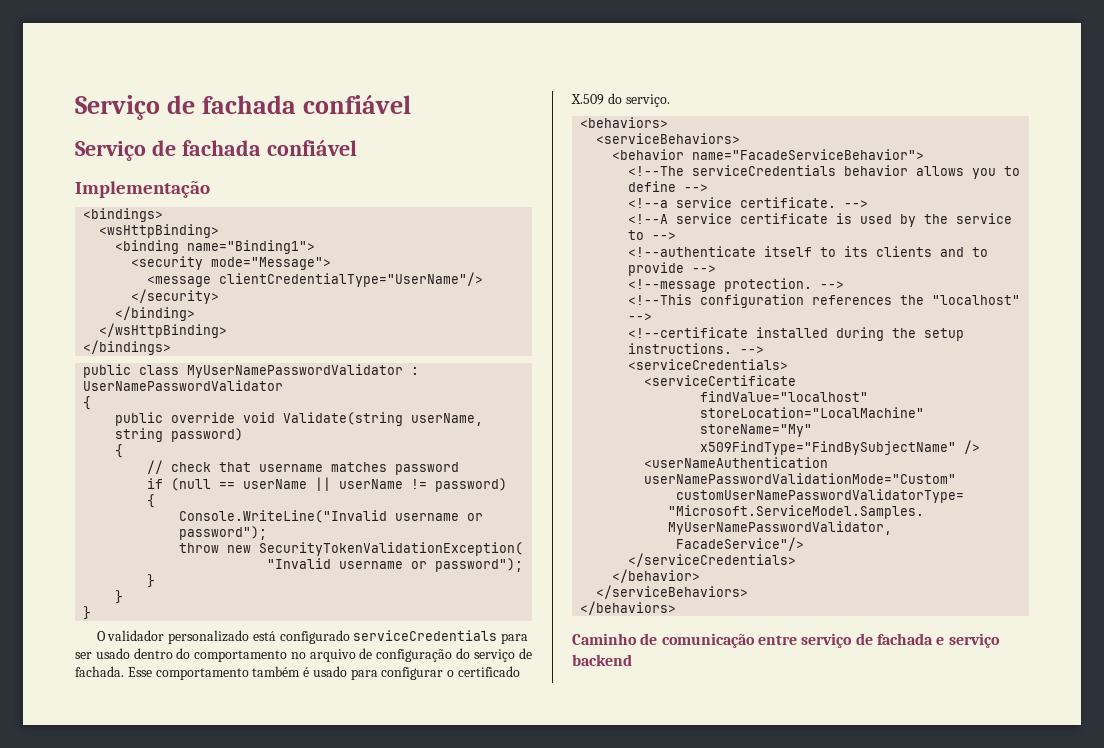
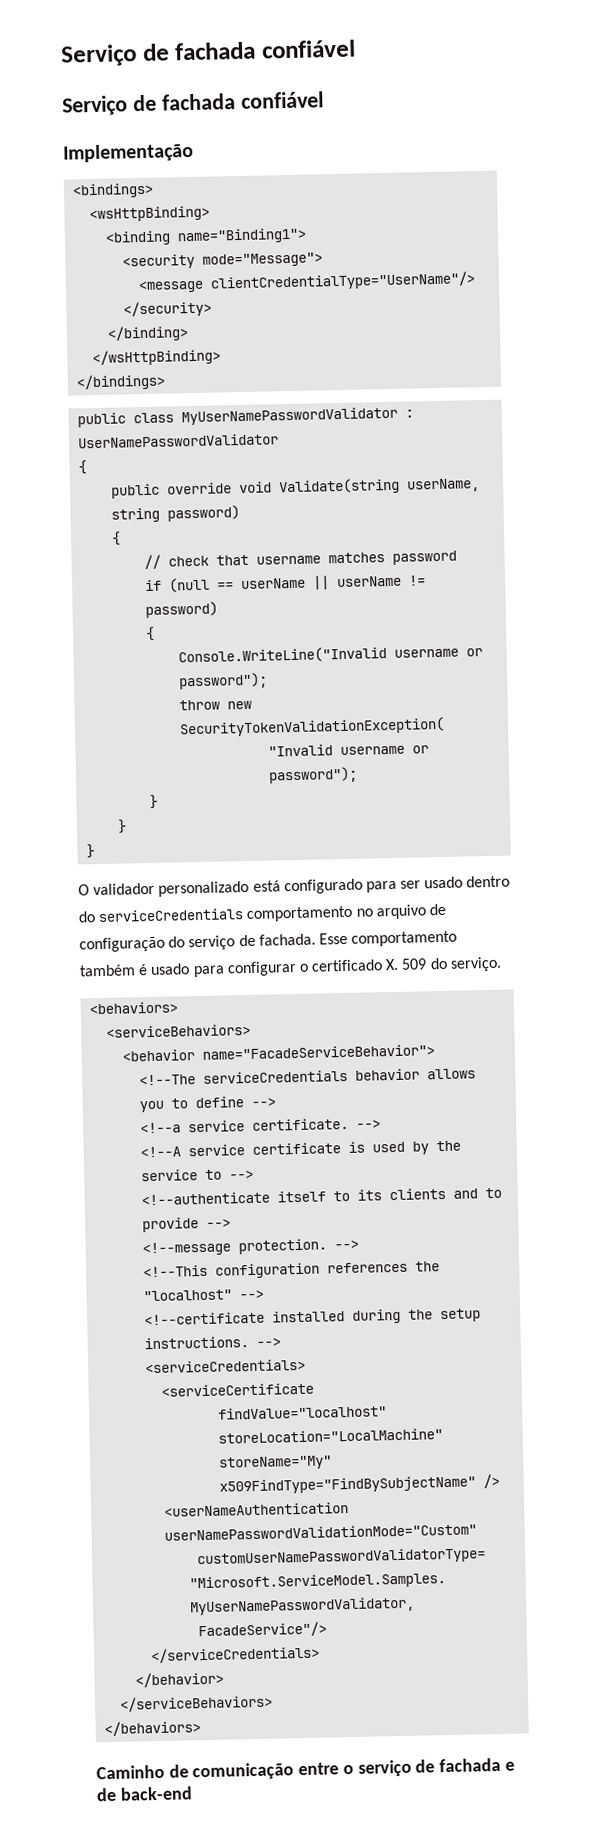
- O validador personalizado está configurado serviceCredentials para ser usado dentro do comportamento no arquivo de configuração do serviço de fachada.
+ O validador personalizado está configurado para ser usado dentro do serviceCredentials comportamento no arquivo de configuração do serviço de fachada.
- Esse comportamento também é usado para configurar o certificado X.509 do serviço.
+ Esse comportamento também é usado para configurar o certificado X. 509 do serviço.
- Caminho de comunicação entre serviço de fachada e serviço backend
+ Caminho de comunicação entre o serviço de fachada e de back-end

